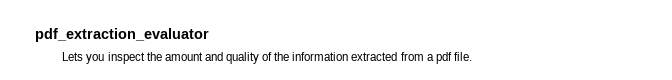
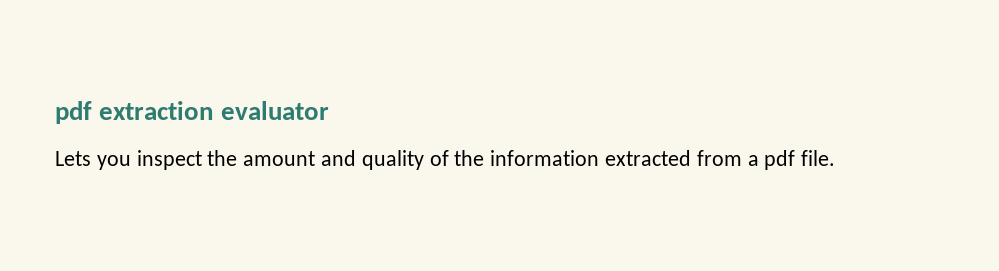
- pdf_extraction_evaluator
+ pdf extraction evaluator

